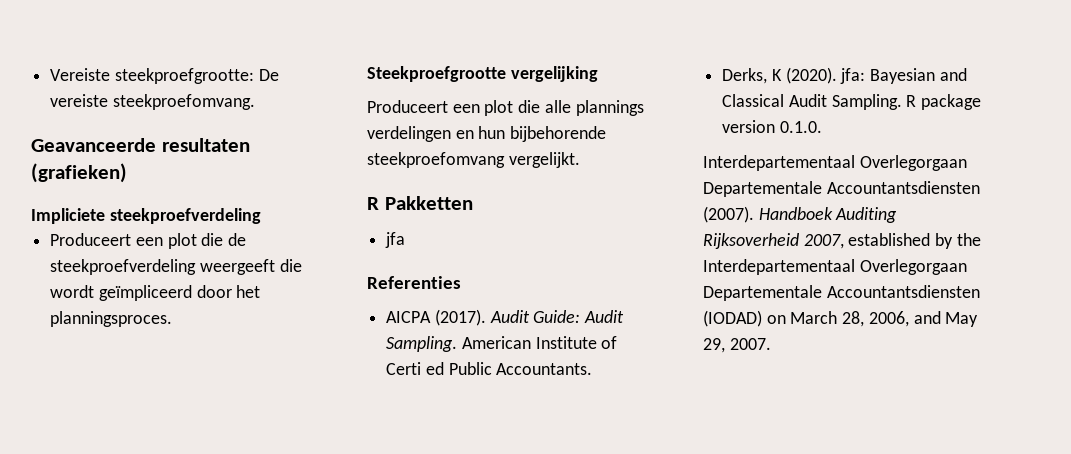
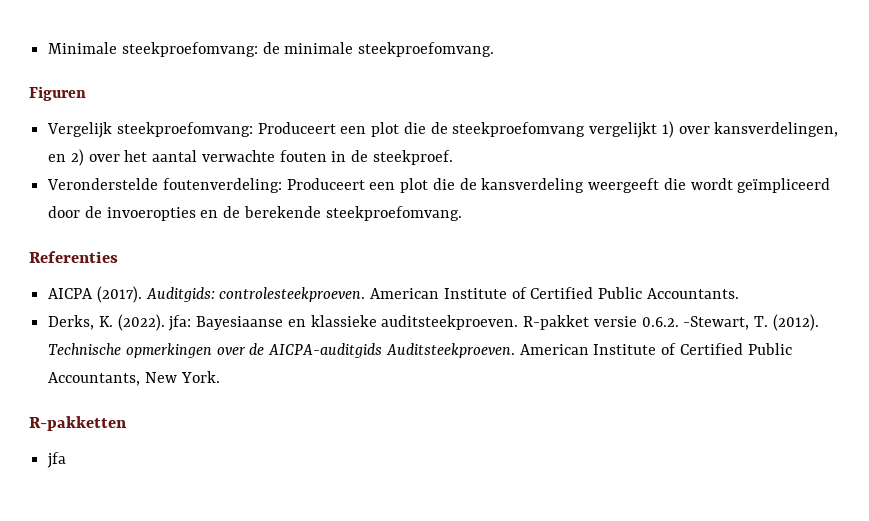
- Vereiste steekproefgrootte: De vereiste steekproefomvang.
- Geavanceerde resultaten (grafieken)
- Impliciete steekproefverdeling
- Produceert een plot die de steekproefverdeling weergeeft die wordt geïmpliceerd door het planningsproces.
- Steekproefgrootte vergelijking
- Produceert een plot die alle plannings verdelingen en hun bijbehorende steekproefomvang vergelijkt.
- R Pakketten
- jfa
+ Minimale steekproefomvang: de minimale steekproefomvang.
+ Figuren
+ Vergelijk steekproefomvang: Produceert een plot die de steekproefomvang vergelijkt 1) over kansverdelingen, en 2) over het aantal verwachte fouten in de steekproef.
+ Veronderstelde foutenverdeling: Produceert een plot die de kansverdeling weergeeft die wordt geïmpliceerd door de invoeropties en de berekende steekproefomvang.
- Audit Guide: Audit Sampling. American Institute of Certi ed Public Accountants.
+ Auditgids: controlesteekproeven. American Institute of Certified Public Accountants.
- Derks, K (2020). jfa: Bayesian and Classical Audit Sampling. R package version 0.1.0.
- Interdepartementaal Overlegorgaan Departementale Accountantsdiensten (2007). Handboek Auditing Rijksoverheid 2007, established by the Interdepartementaal Overlegorgaan Departementale Accountantsdiensten (IODAD) on March 28, 2006, and May 29, 2007.
+ Derks, K. (2022). jfa: Bayesiaanse en klassieke auditsteekproeven. R-pakket versie 0.6.2. -Stewart, T. (2012). Technische opmerkingen over de AICPA-auditgids Auditsteekproeven. American Institute of Certified Public Accountants, New York.
+ R-pakketten
+ jfa

